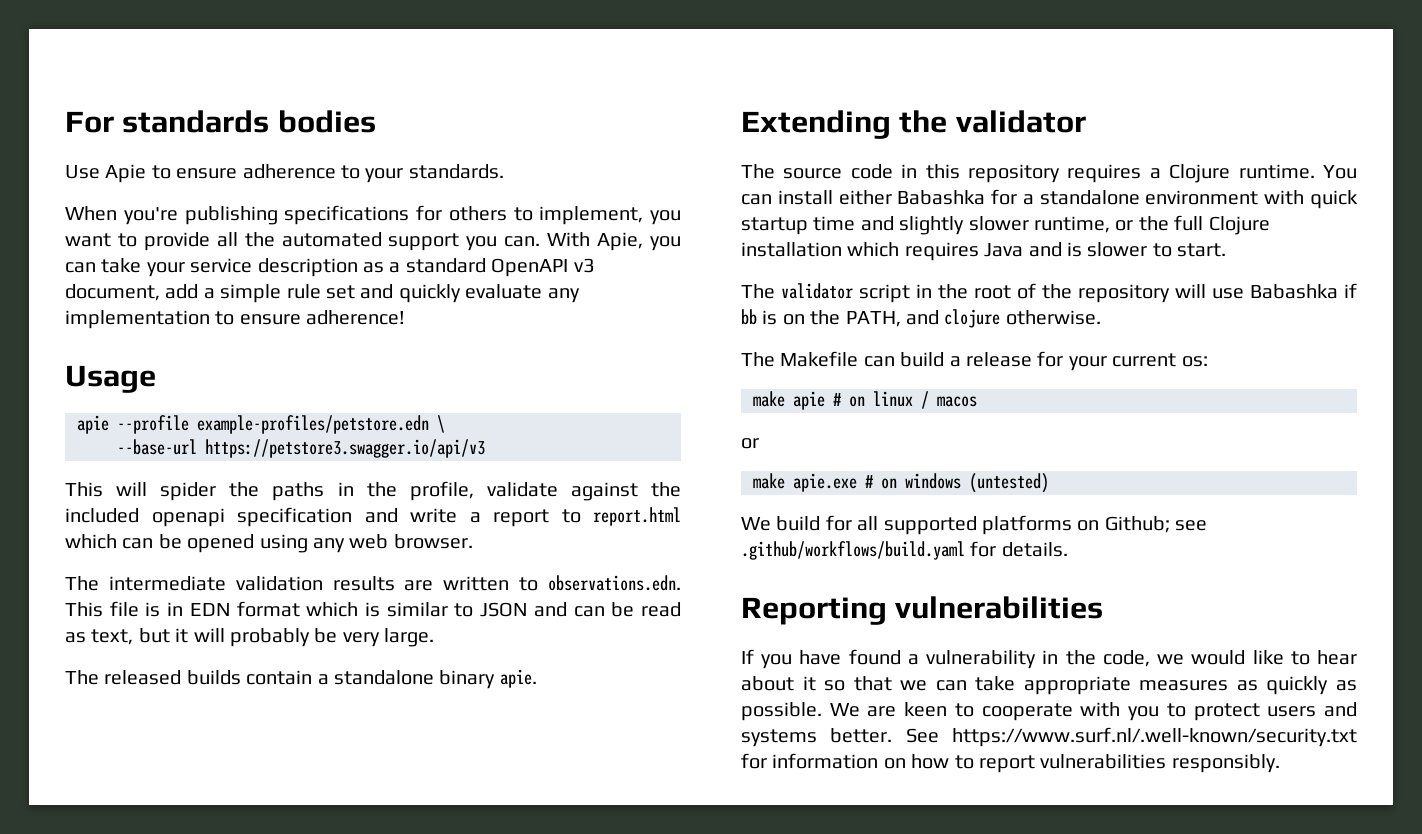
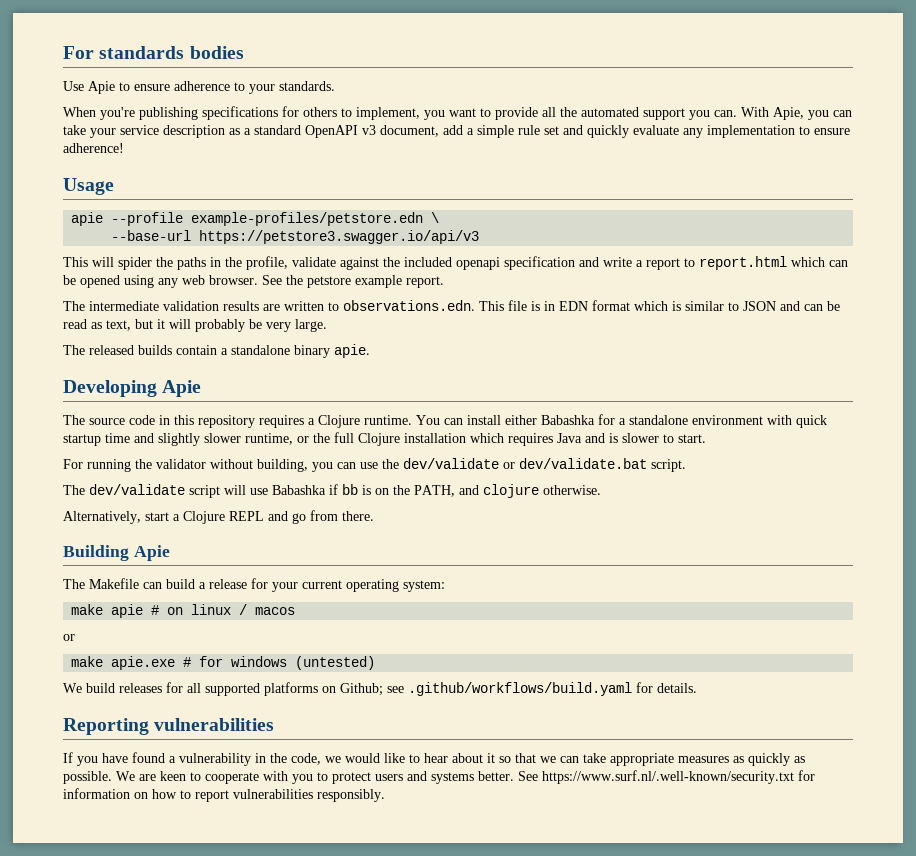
+ See the petstore example report.
- Extending the validator
+ Developing Apie
- The validator script in the root of the repository will use Babashka if bb is on the PATH, and clojure otherwise.
+ For running the validator without building, you can use the dev/validate or dev/validate.bat script.
+ The dev/validate script will use Babashka if bb is on the PATH, and clojure otherwise.
+ Alternatively, start a Clojure REPL and go from there.
+ Building Apie
- The Makefile can build a release for your current os:
+ The Makefile can build a release for your current operating system:
- make apie.exe # on windows (untested)
+ make apie.exe # for windows (untested)
- We build for all supported platforms on Github; see .github/workflows/build.yaml for details.
+ We build releases for all supported platforms on Github; see .github/workflows/build.yaml for details.

